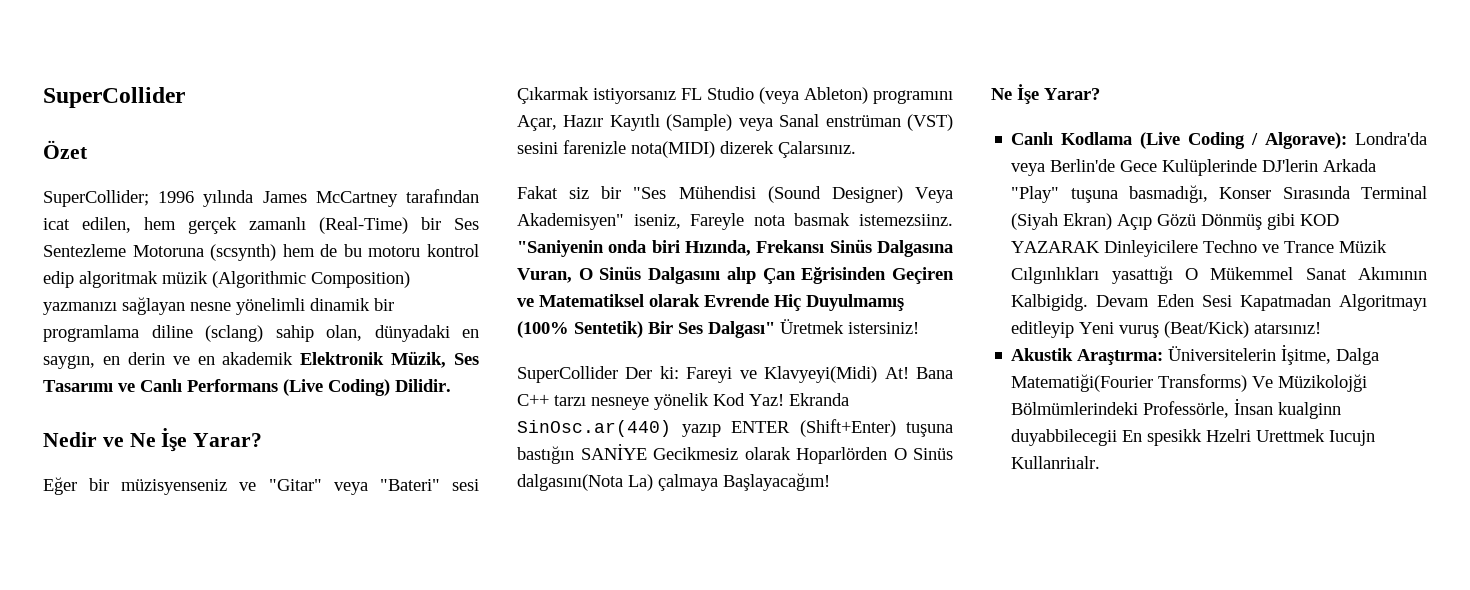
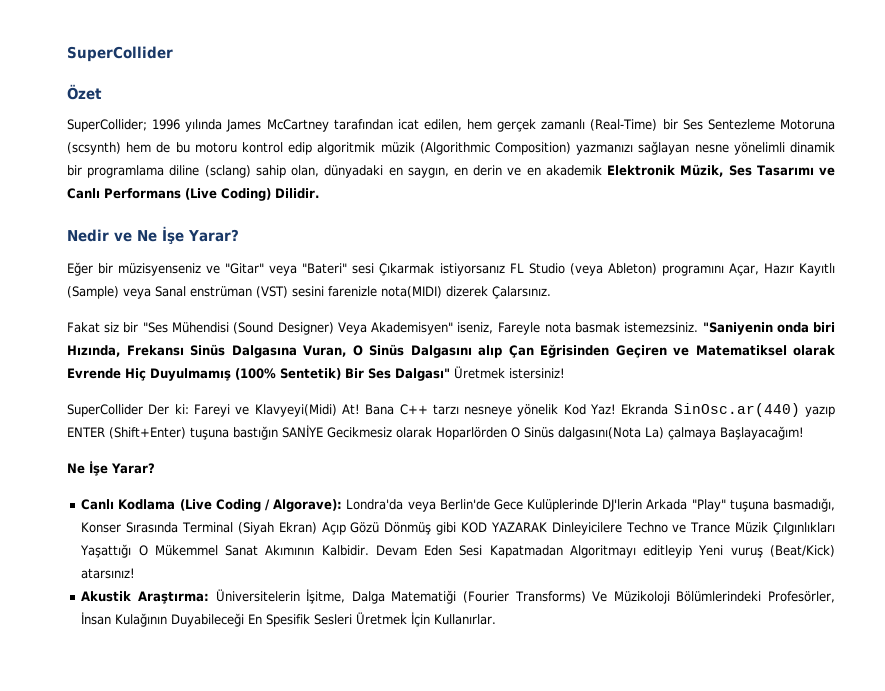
- SuperCollider; 1996 yılında James McCartney tarafından icat edilen, hem gerçek zamanlı (Real-Time) bir Ses Sentezleme Motoruna (scsynth) hem de bu motoru kontrol edip algoritmak müzik (Algorithmic Composition) yazmanızı sağlayan nesne yönelimli dinamik bir programlama diline (sclang) sahip olan, dünyadaki en saygın, en derin ve en akademik Elektronik Müzik, Ses Tasarımı ve Canlı Performans (Live Coding) Dilidir.
+ SuperCollider; 1996 yılında James McCartney tarafından icat edilen, hem gerçek zamanlı (Real-Time) bir Ses Sentezleme Motoruna (scsynth) hem de bu motoru kontrol edip algoritmik müzik (Algorithmic Composition) yazmanızı sağlayan nesne yönelimli dinamik bir programlama diline (sclang) sahip olan, dünyadaki en saygın, en derin ve en akademik Elektronik Müzik, Ses Tasarımı ve Canlı Performans (Live Coding) Dilidir.
- Fakat siz bir "Ses Mühendisi (Sound Designer) Veya Akademisyen" iseniz, Fareyle nota basmak istemezsiinz.
+ Fakat siz bir "Ses Mühendisi (Sound Designer) Veya Akademisyen" iseniz, Fareyle nota basmak istemezsiniz.
- Canlı Kodlama (Live Coding / Algorave): Londra'da veya Berlin'de Gece Kulüplerinde DJ'lerin Arkada "Play" tuşuna basmadığı, Konser Sırasında Terminal (Siyah Ekran) Açıp Gözü Dönmüş gibi KOD YAZARAK Dinleyicilere Techno ve Trance Müzik Cılgınlıkları yasattığı O Mükemmel Sanat Akımının Kalbigidg.
+ Canlı Kodlama (Live Coding / Algorave): Londra'da veya Berlin'de Gece Kulüplerinde DJ'lerin Arkada "Play" tuşuna basmadığı, Konser Sırasında Terminal (Siyah Ekran) Açıp Gözü Dönmüş gibi KOD YAZARAK Dinleyicilere Techno ve Trance Müzik Çılgınlıkları Yaşattığı O Mükemmel Sanat Akımının Kalbidir.
- Akustik Araştırma: Üniversitelerin İşitme, Dalga Matematiği(Fourier Transforms) Ve Müzikolojği Bölmümlerindeki Professörle, İnsan kualginn duyabbilecegii En spesikk Hzelri Urettmek Iucujn Kullanriıalr.
+ Akustik Araştırma: Üniversitelerin İşitme, Dalga Matematiği (Fourier Transforms) Ve Müzikoloji Bölümlerindeki Profesörler, İnsan Kulağının Duyabileceği En Spesifik Sesleri Üretmek İçin Kullanırlar.

